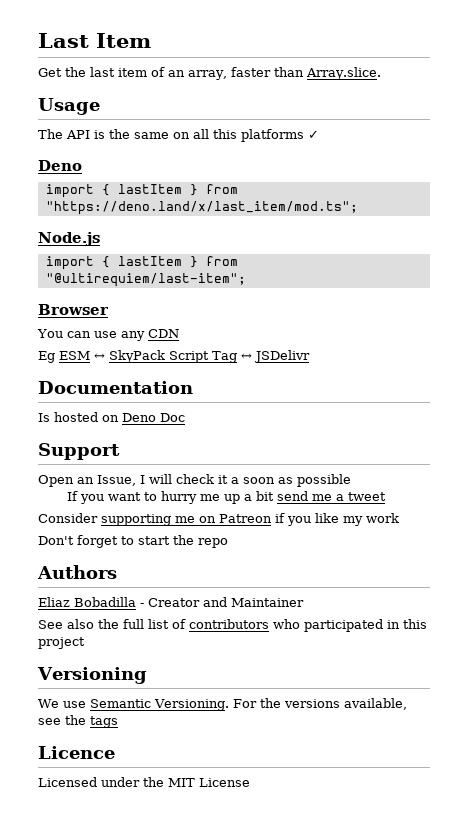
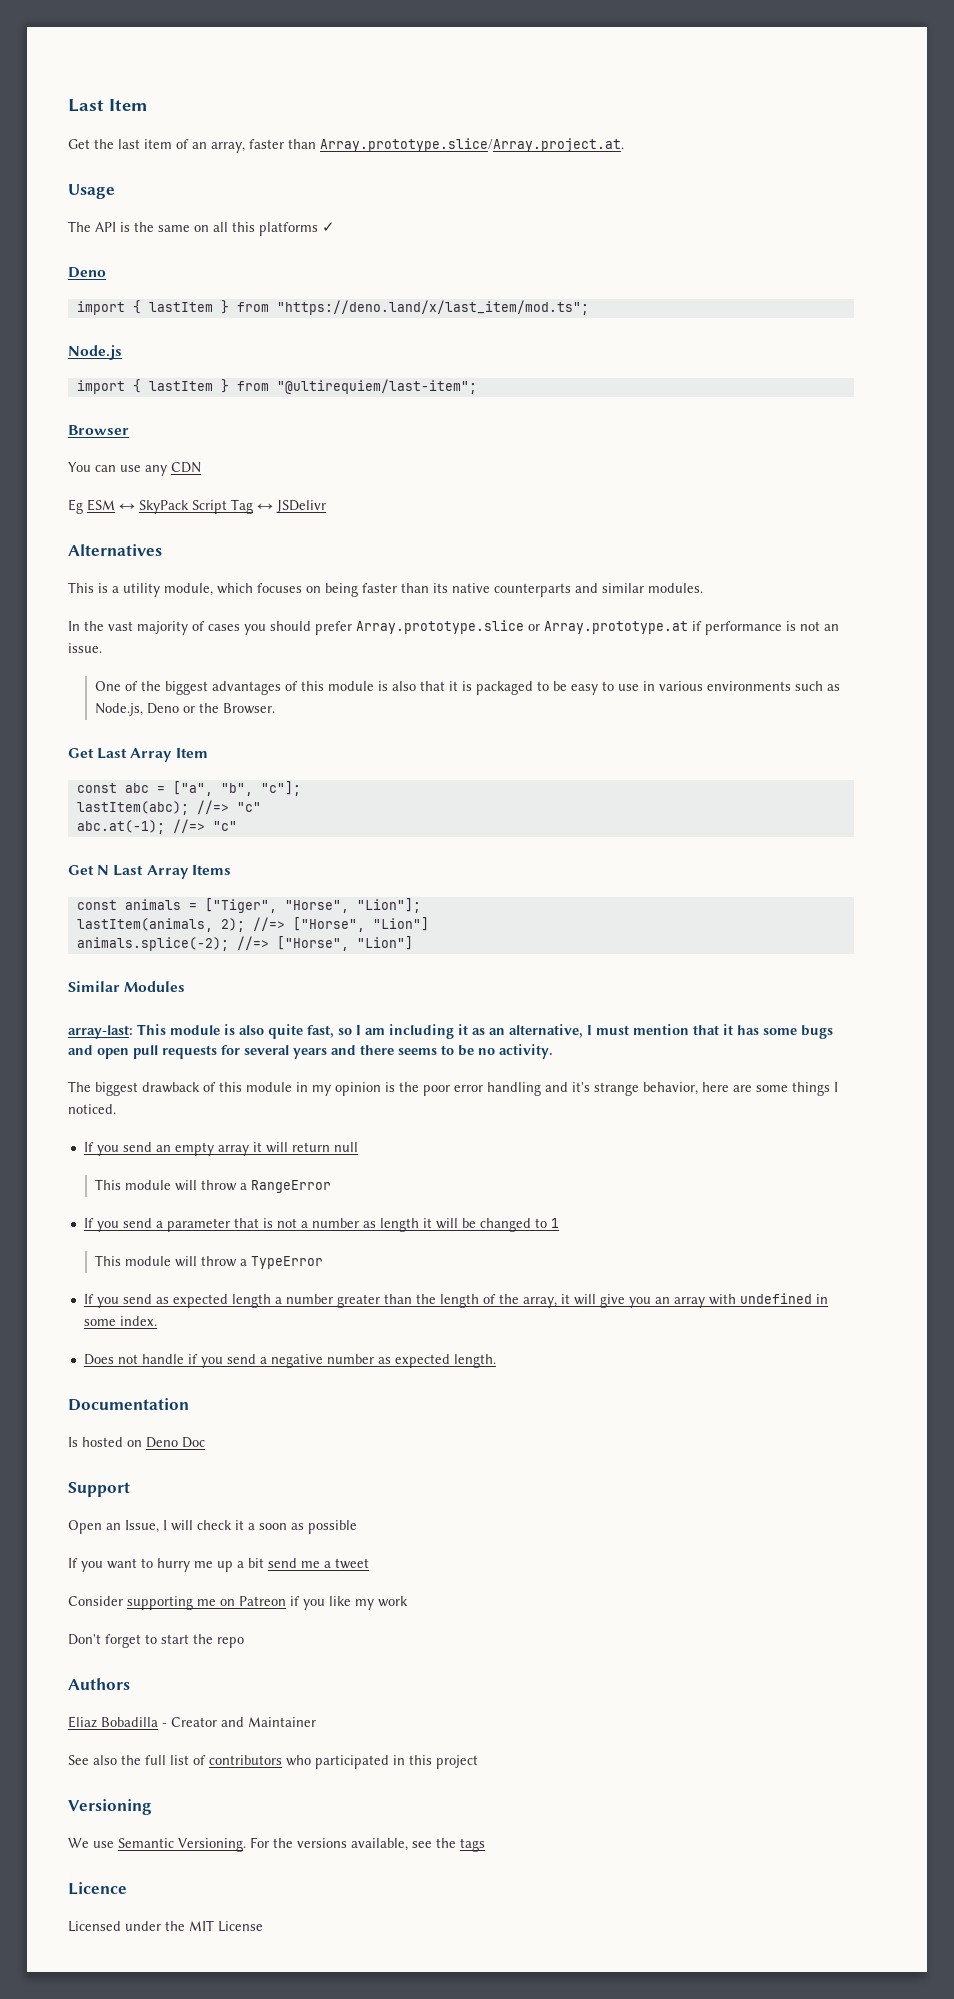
- Get the last item of an array, faster than Array.slice.
+ Get the last item of an array, faster than Array.prototype.slice/Array.project.at.
+ Alternatives
+ This is a utility module, which focuses on being faster than its native counterparts and similar modules.
+ In the vast majority of cases you should prefer Array.prototype.slice or Array.prototype.at if performance is not an issue.
+ One of the biggest advantages of this module is also that it is packaged to be easy to use in various environments such as Node.js, Deno or the Browser.
+ Get Last Array Item
+ const abc = ["a", "b", "c"];
+ lastItem(abc); //=> "c"
+ abc.at(-1); //=> "c"
+ Get N Last Array Items
+ const animals = ["Tiger", "Horse", "Lion"];
+ lastItem(animals, 2); //=> ["Horse", "Lion"]
+ animals.splice(-2); //=> ["Horse", "Lion"]
+ Similar Modules
+ array-last: This module is also quite fast, so I am including it as an alternative, I must mention that it has some bugs and open pull requests for several years and there seems to be no activity.
+ The biggest drawback of this module in my opinion is the poor error handling and it's strange behavior, here are some things I noticed.
+ If you send an empty array it will return null
+ This module will throw a RangeError
+ If you send a parameter that is not a number as length it will be changed to 1
+ This module will throw a TypeError
+ If you send as expected length a number greater than the length of the array, it will give you an array with undefined in some index.
+ Does not handle if you send a negative number as expected length.

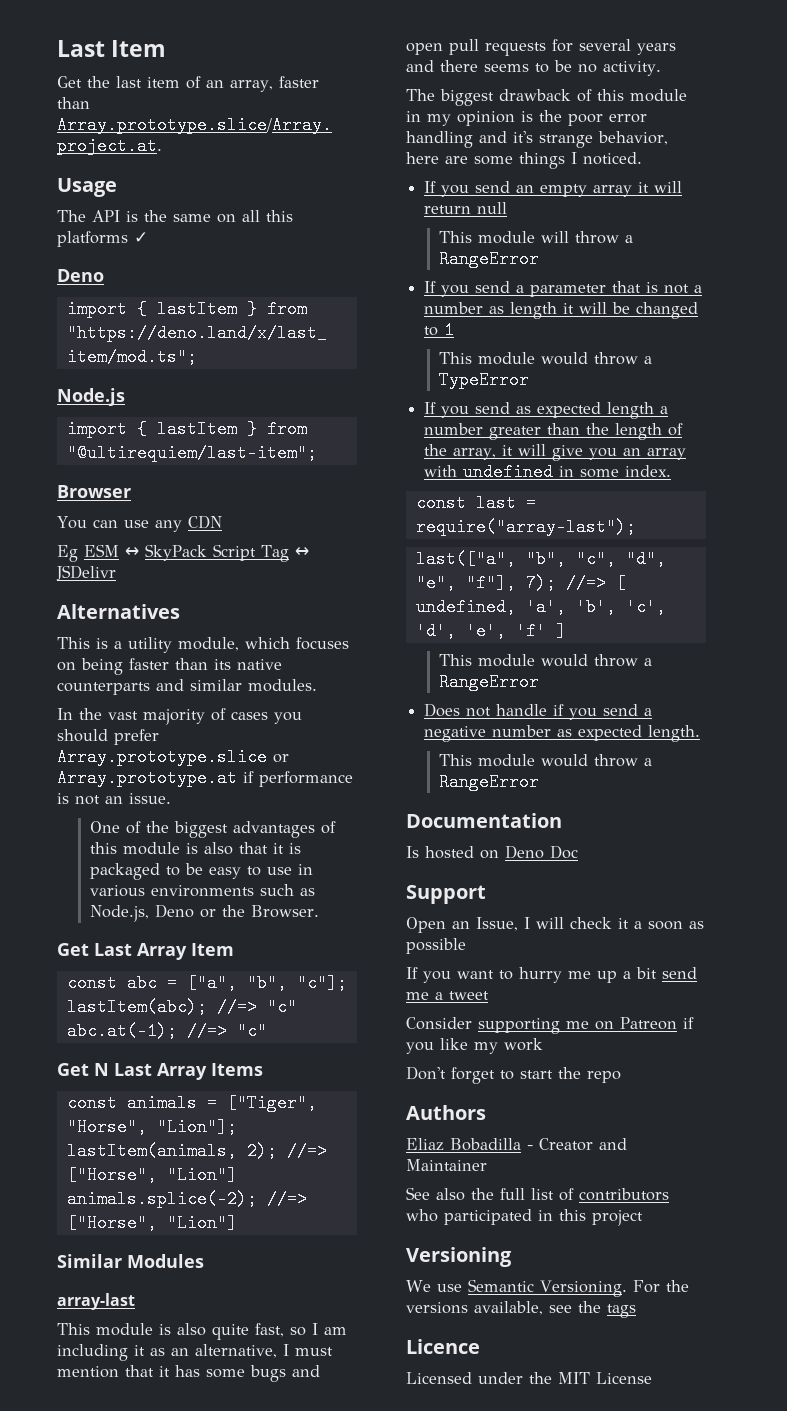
- array-last: This module is also quite fast, so I am including it as an alternative, I must mention that it has some bugs and open pull requests for several years and there seems to be no activity.
+ array-last
+ This module is also quite fast, so I am including it as an alternative, I must mention that it has some bugs and open pull requests for several years and there seems to be no activity.
- This module will throw a TypeError
+ This module would throw a TypeError
+ const last = require("array-last");
+ last(["a", "b", "c", "d", "e", "f"], 7); //=> [ undefined, 'a', 'b', 'c', 'd', 'e', 'f' ]
+ This module would throw a RangeError
  Does not handle if you send a negative number as expected length.
+ This module would throw a RangeError

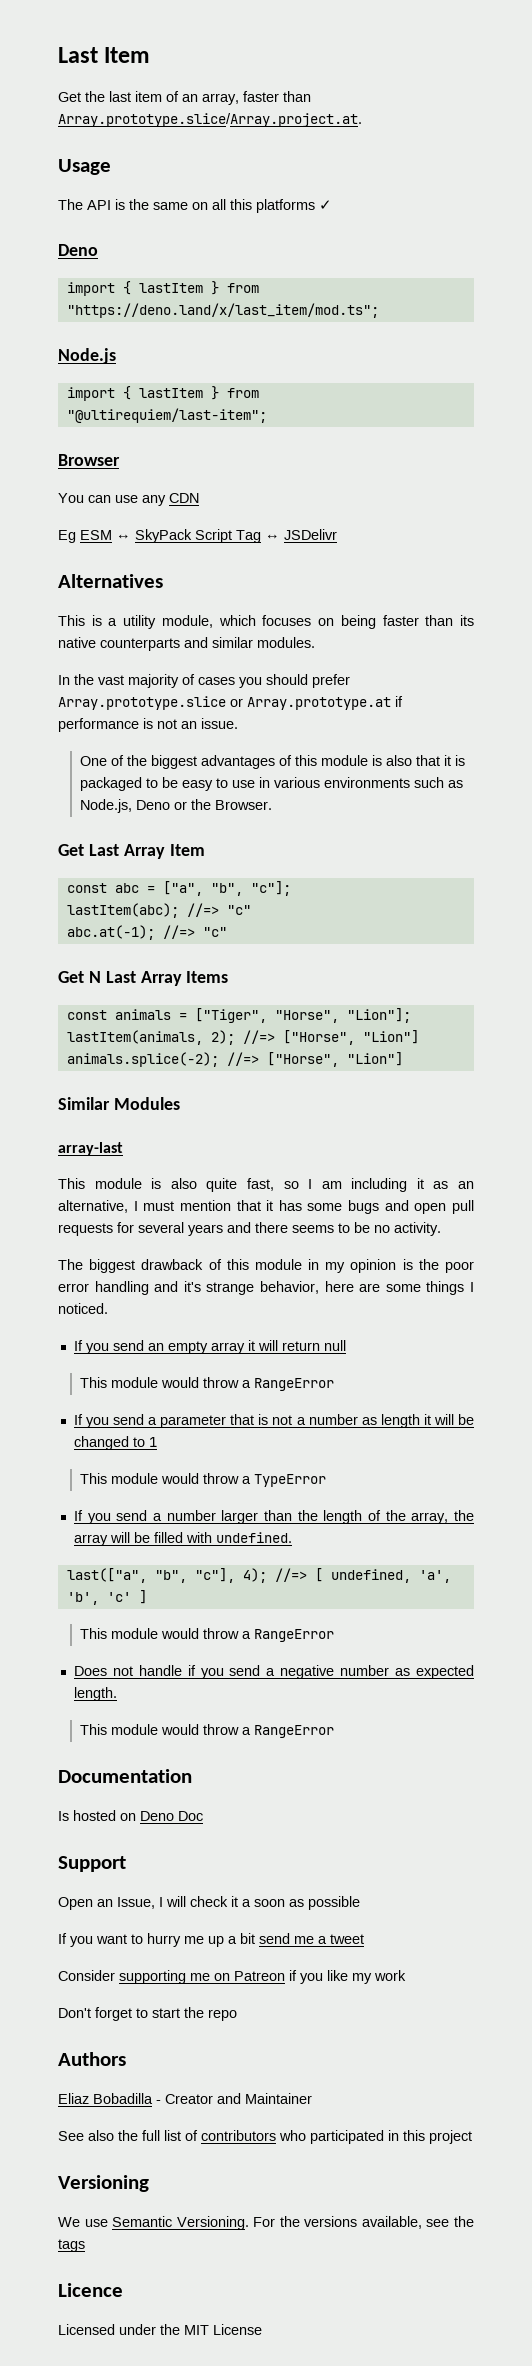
  If you send an empty array it will return null
- This module will throw a RangeError
+ This module would throw a RangeError
- If you send as expected length a number greater than the length of the array, it will give you an array with undefined in some index.
- const last = require("array-last");
- last(["a", "b", "c", "d", "e", "f"], 7); //=> [ undefined, 'a', 'b', 'c', 'd', 'e', 'f' ]
+ If you send a number larger than the length of the array, the array will be filled with undefined.
+ last(["a", "b", "c"], 4); //=> [ undefined, 'a', 'b', 'c' ]

